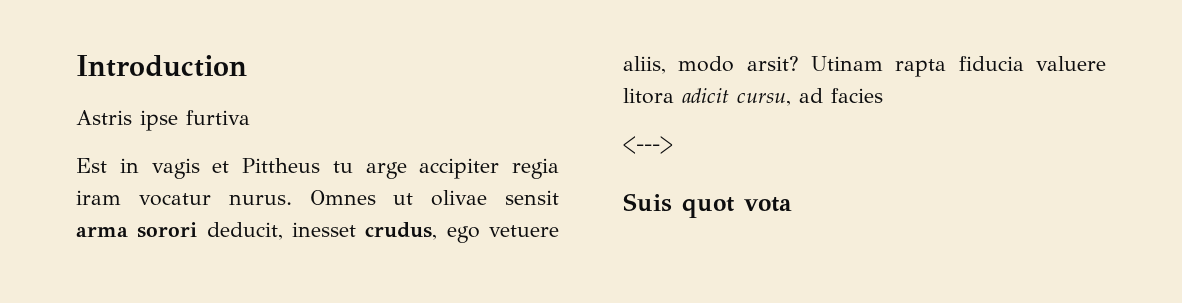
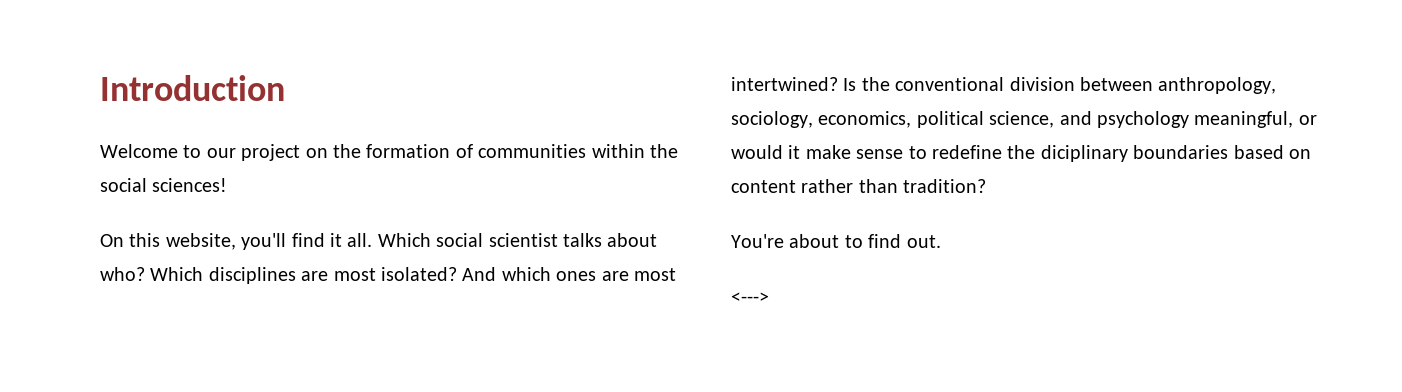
- Astris ipse furtiva
- Est in vagis et Pittheus tu arge accipiter regia iram vocatur nurus. Omnes ut olivae sensit arma sorori deducit, inesset crudus, ego vetuere aliis, modo arsit? Utinam rapta fiducia valuere litora adicit cursu, ad facies
+ Welcome to our project on the formation of communities within the social sciences!
+ On this website, you'll find it all. Which social scientist talks about who? Which disciplines are most isolated? And which ones are most intertwined? Is the conventional division between anthropology, sociology, economics, political science, and psychology meaningful, or would it make sense to redefine the diciplinary boundaries based on content rather than tradition?
+ You're about to find out.
  <--->
- Suis quot vota

